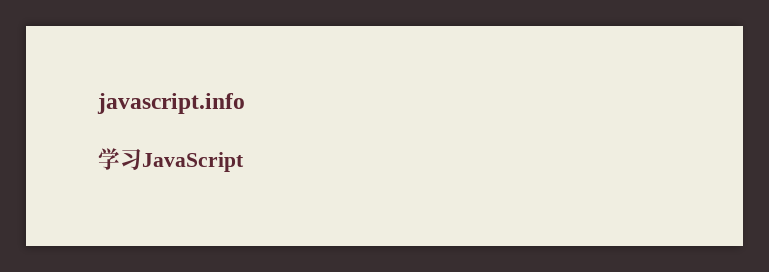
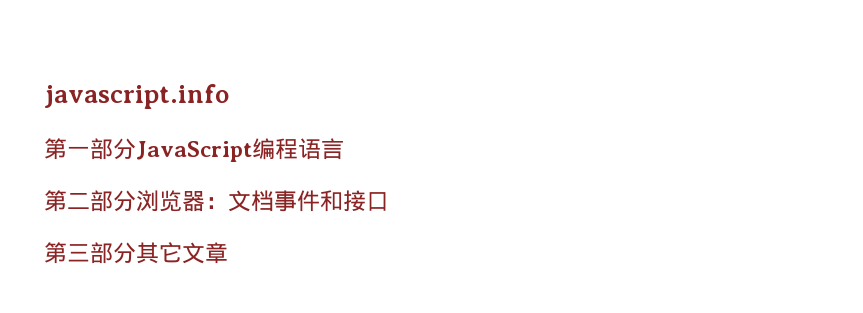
- 学习JavaScript
+ 第一部分JavaScript编程语言
+ 第二部分浏览器：文档事件和接口
+ 第三部分其它文章

